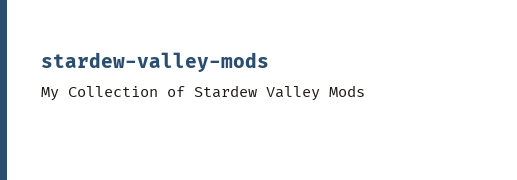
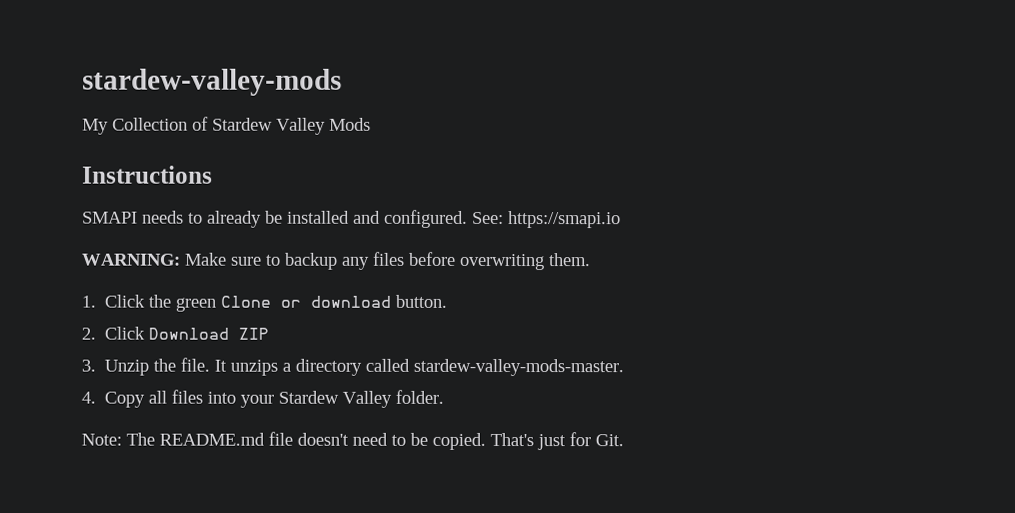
+ Instructions
+ SMAPI needs to already be installed and configured. See: https://smapi.io
+ WARNING: Make sure to backup any files before overwriting them.
+ 1. Click the green Clone or download button.
+ 2. Click Download ZIP
+ 3. Unzip the file. It unzips a directory called stardew-valley-mods-master.
+ 4. Copy all files into your Stardew Valley folder.
+ Note: The README.md file doesn't need to be copied. That's just for Git.

